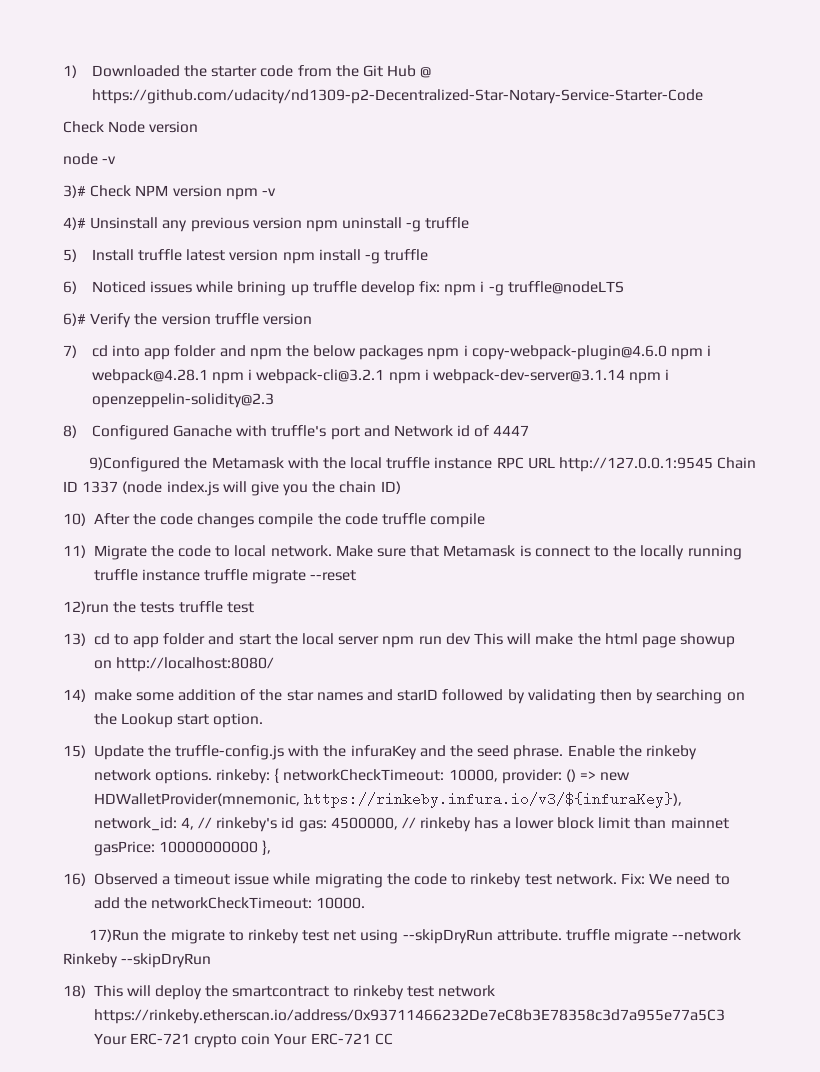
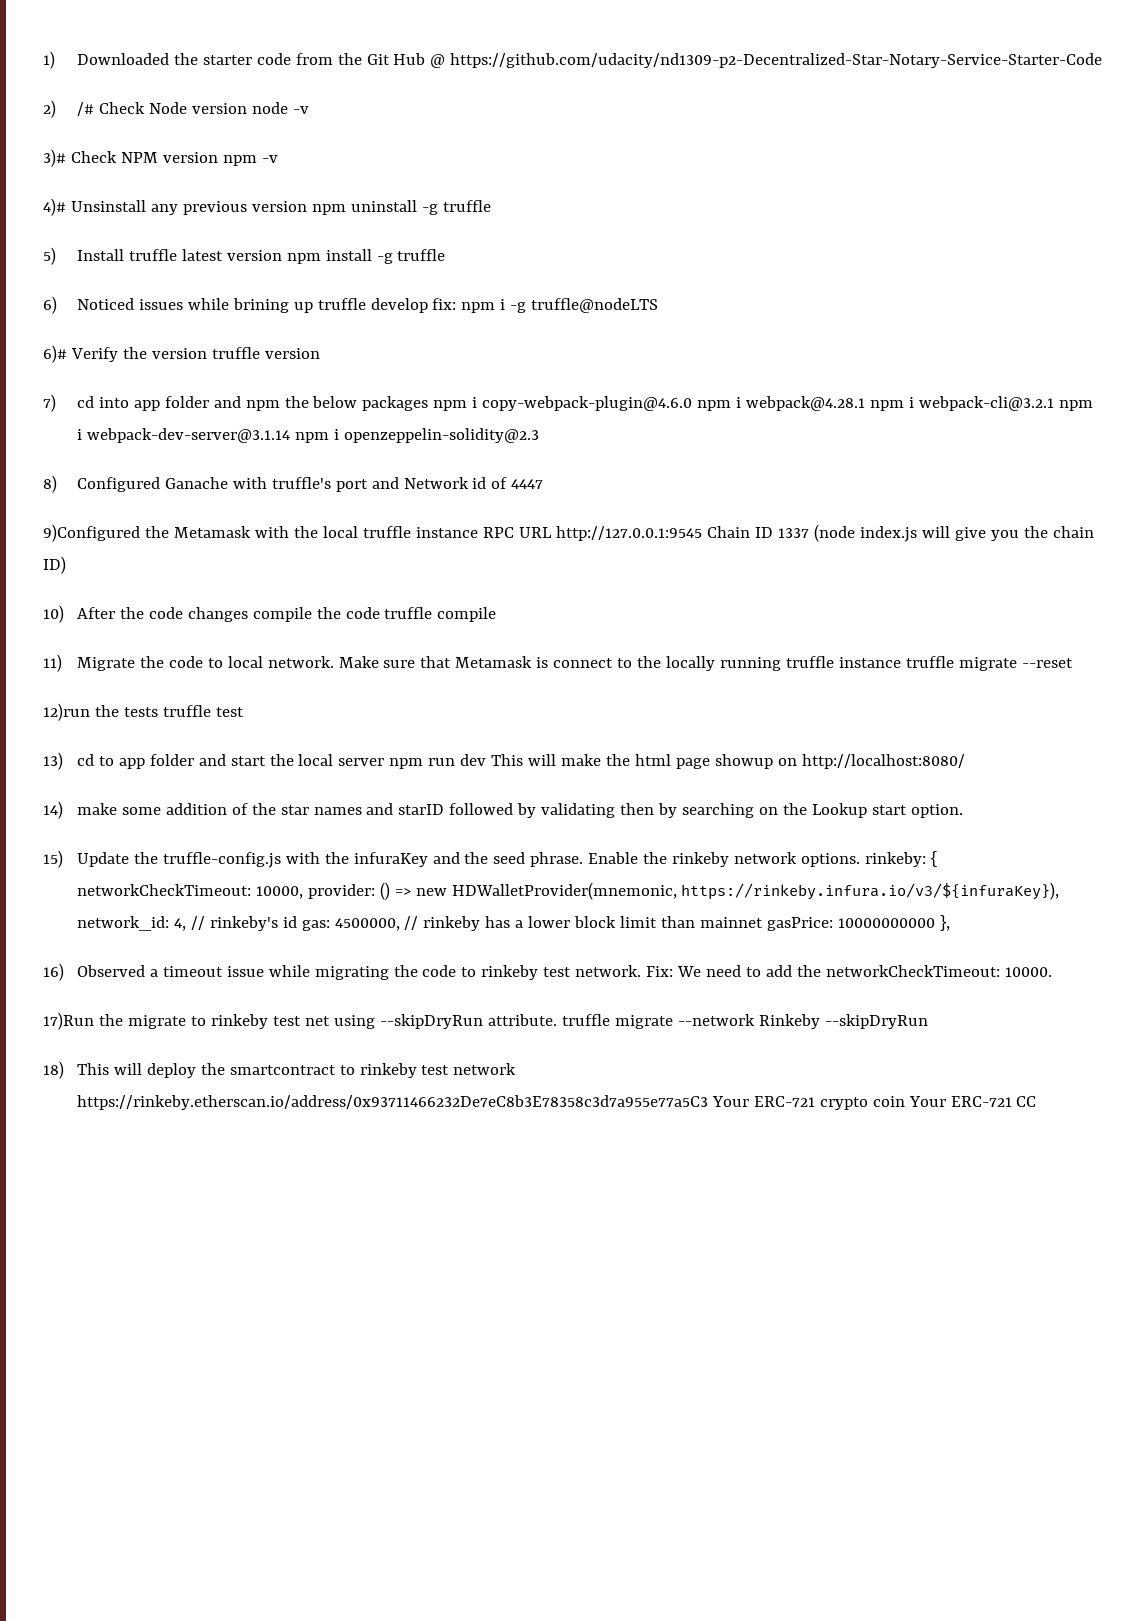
- Check Node version
- node -v
+ 2) /# Check Node version node -v

